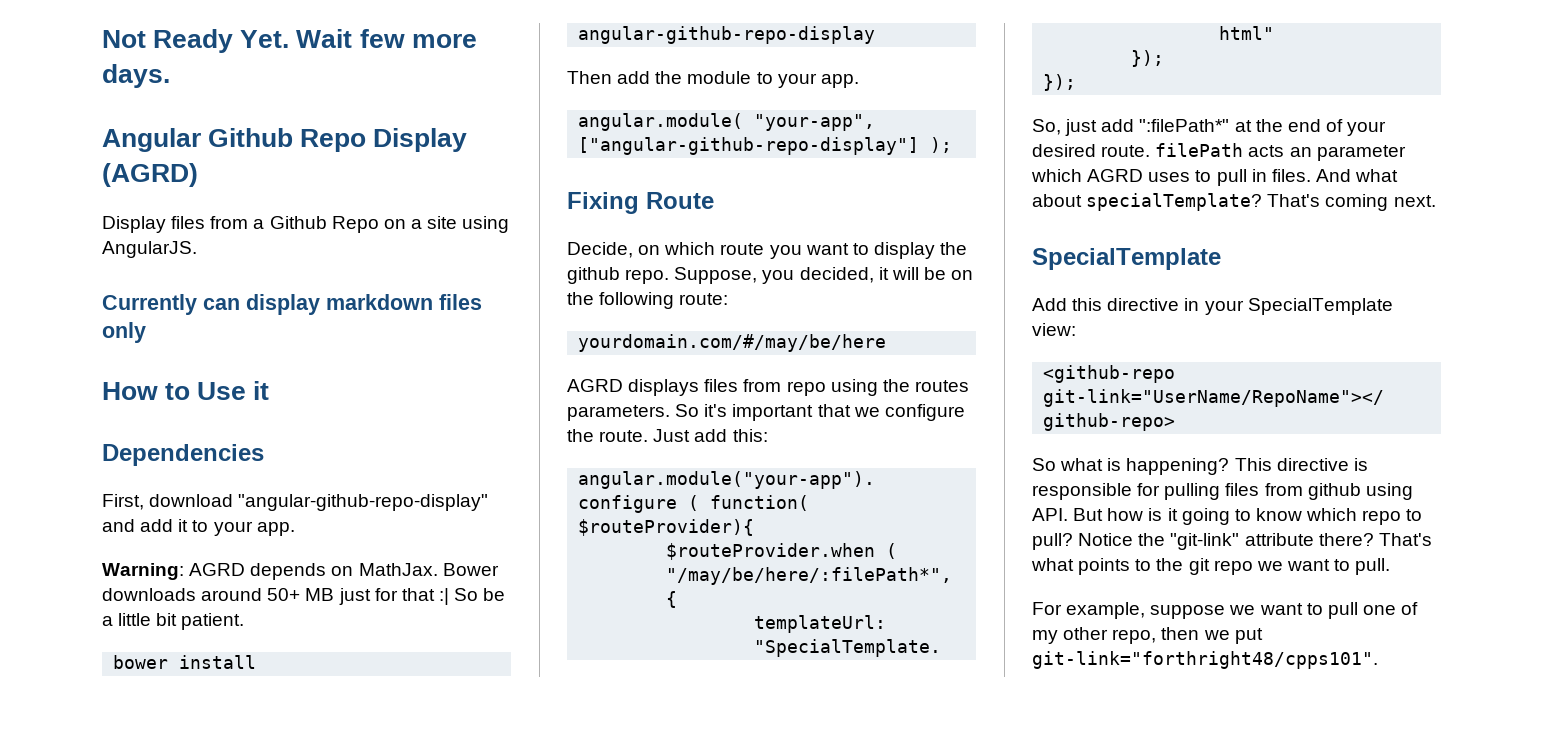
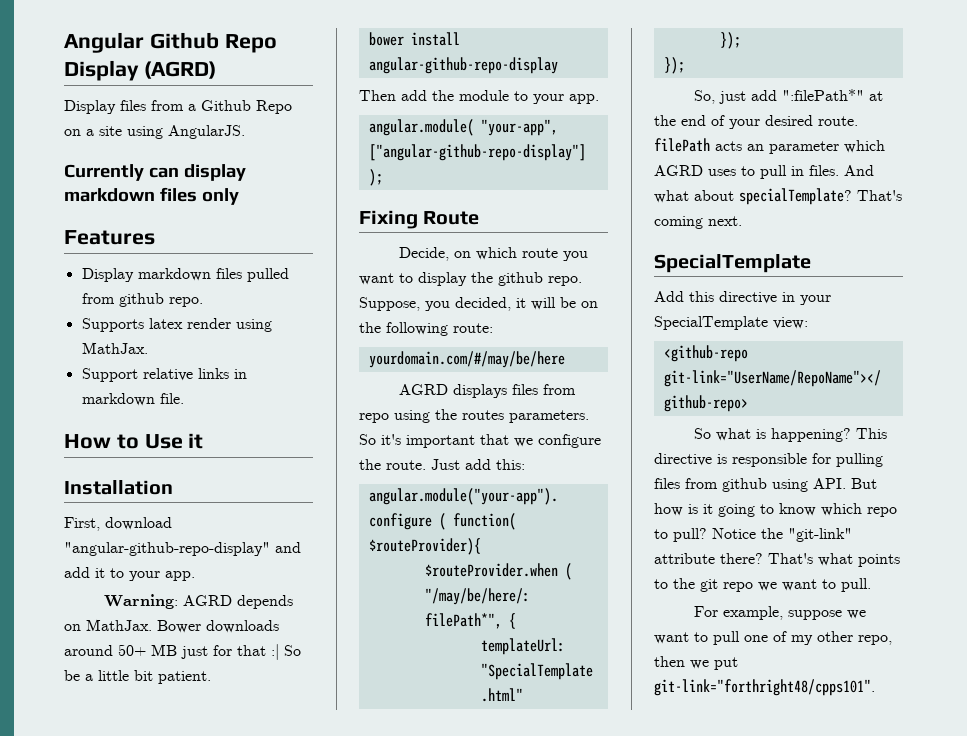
- Not Ready Yet. Wait few more days.
+ Features
+ Display markdown files pulled from github repo.
+ Supports latex render using MathJax.
+ Support relative links in markdown file.
- Dependencies
+ Installation

